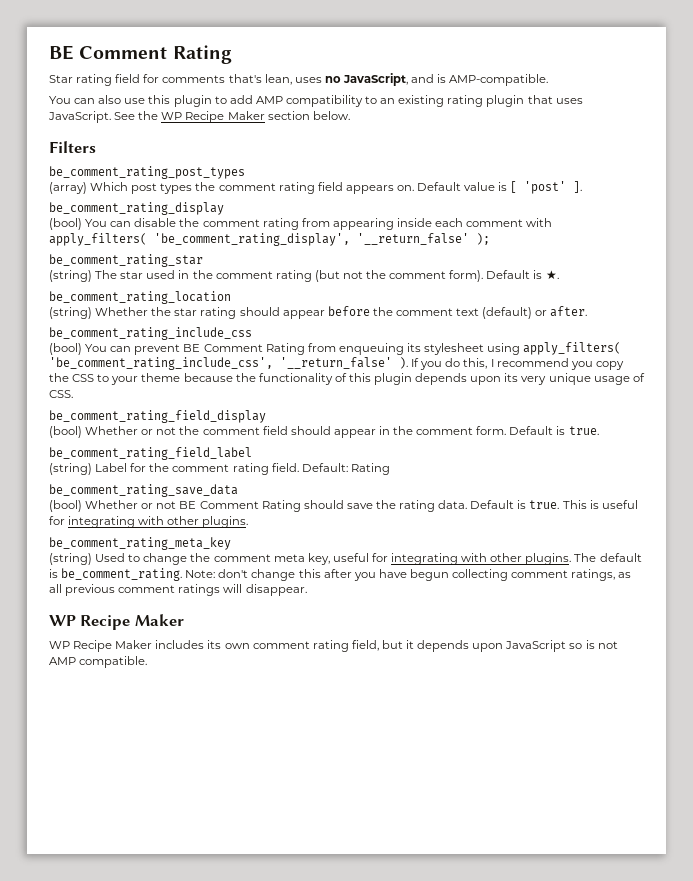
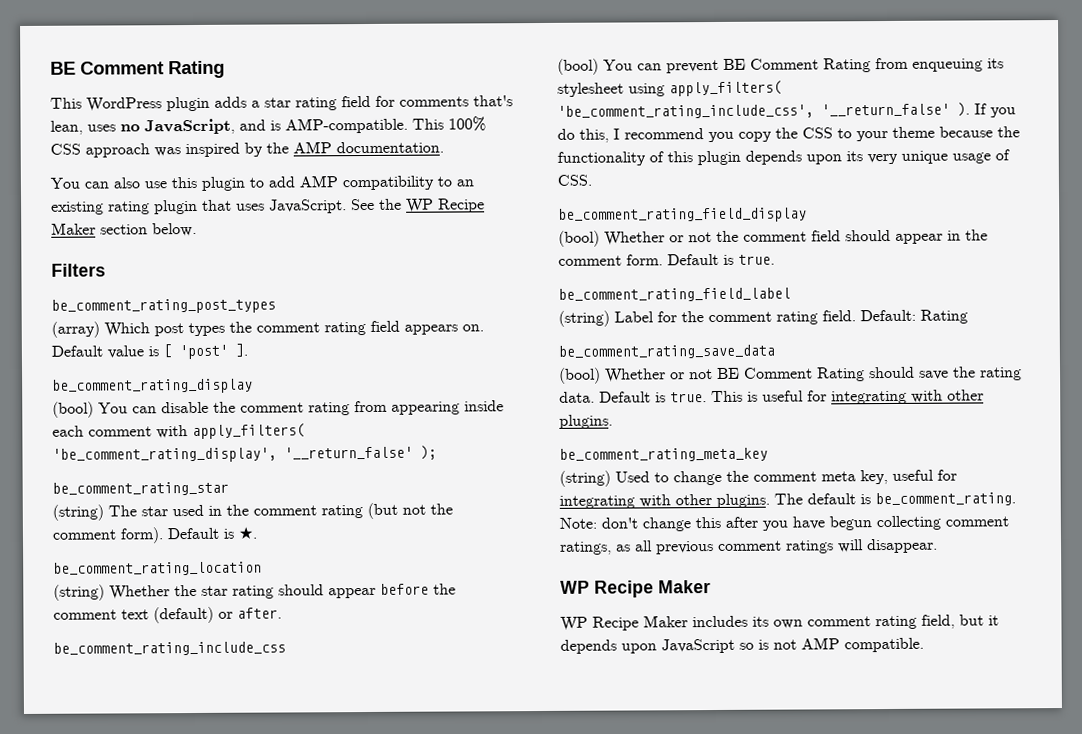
- Star rating field for comments that's lean, uses no JavaScript, and is AMP-compatible.
+ This WordPress plugin adds a star rating field for comments that's lean, uses no JavaScript, and is AMP-compatible. This 100% CSS approach was inspired by the AMP documentation.

